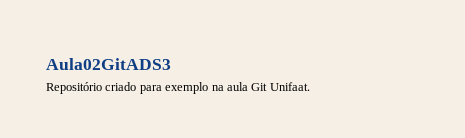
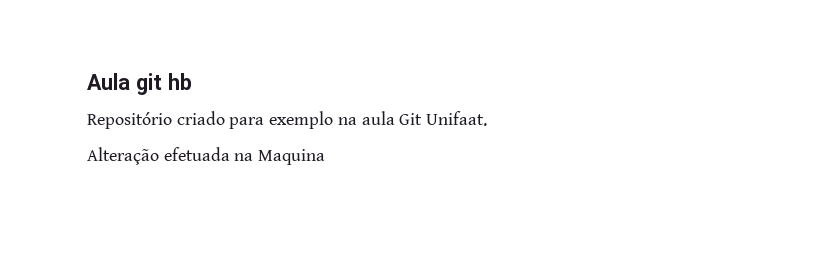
- Aula02GitADS3
+ Aula git hb
+ Alteração efetuada na Maquina

